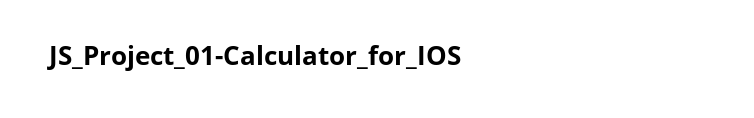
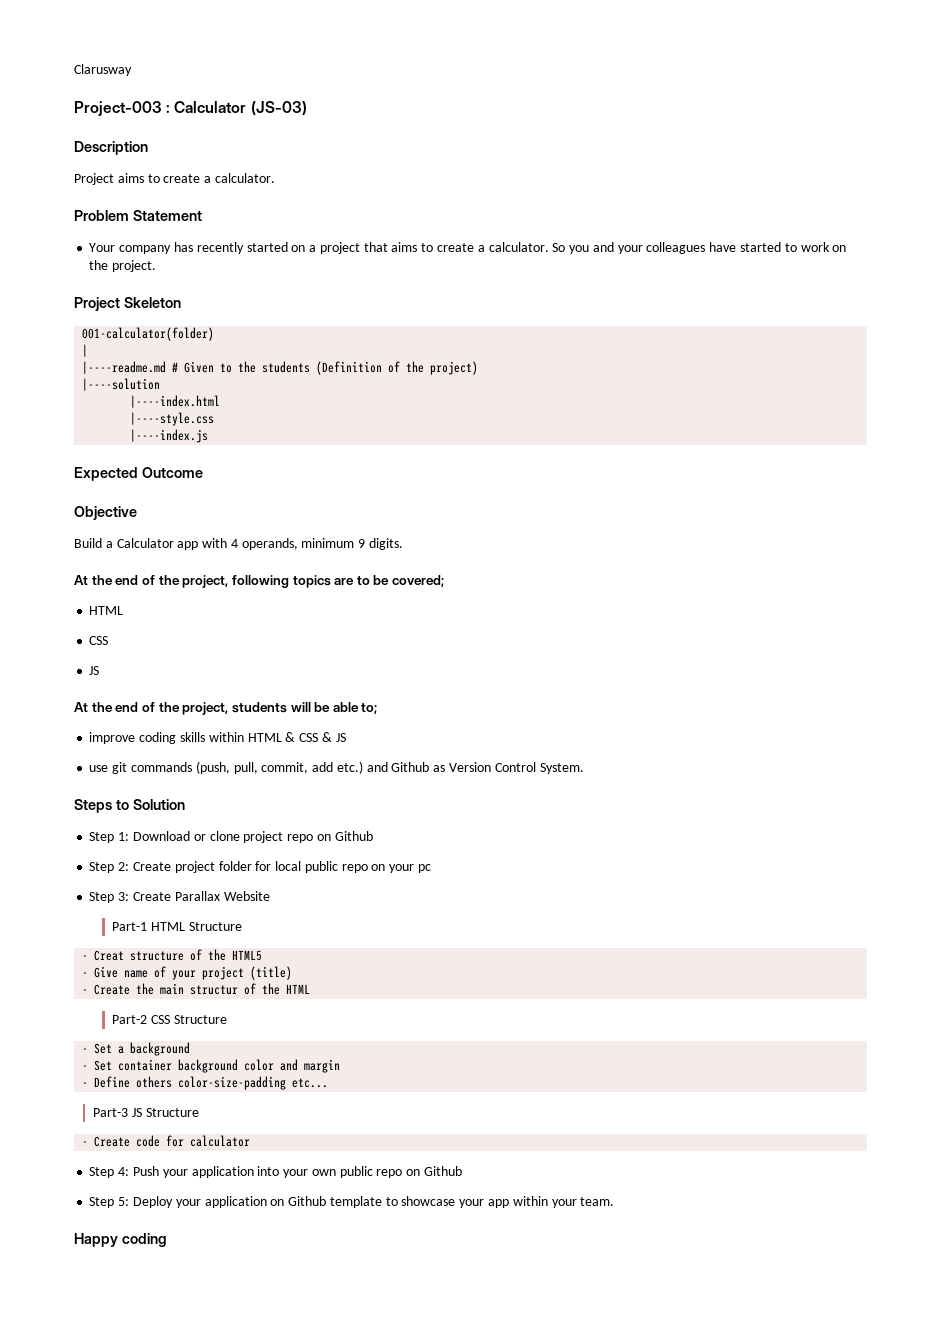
- JS_Project_01-Calculator_for_IOS
+ Clarusway
+ Project-003 : Calculator (JS-03)
+ Description
+ Project aims to create a calculator.
+ Problem Statement
+ Your company has recently started on a project that aims to create a calculator. So you and your colleagues have started to work on the project.
+ Project Skeleton
+ 001-calculator(folder)
+ |
+ |----readme.md # Given to the students (Definition of the project)
+ |----solution
+ |----index.html
+ |----style.css
+ |----index.js
+ Expected Outcome
+ Objective
+ Build a Calculator app with 4 operands, minimum 9 digits.
+ At the end of the project, following topics are to be covered;
+ HTML
+ CSS
+ JS
+ At the end of the project, students will be able to;
+ improve coding skills within HTML & CSS & JS
+ use git commands (push, pull, commit, add etc.) and Github as Version Control System.
+ Steps to Solution
+ Step 1: Download or clone project repo on Github
+ Step 2: Create project folder for local public repo on your pc
+ Step 3: Create Parallax Website
+ Part-1 HTML Structure
+ - Creat structure of the HTML5
+ - Give name of your project (title)
+ - Create the main structur of the HTML
+ Part-2 CSS Structure
+ - Set a background
+ - Set container background color and margin
+ - Define others color-size-padding etc...
+ Part-3 JS Structure
+ - Create code for calculator
+ Step 4: Push your application into your own public repo on Github
+ Step 5: Deploy your application on Github template to showcase your app within your team.
+ Happy coding

